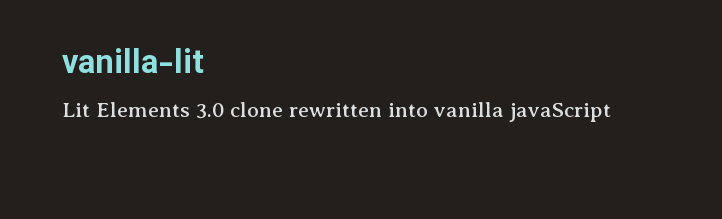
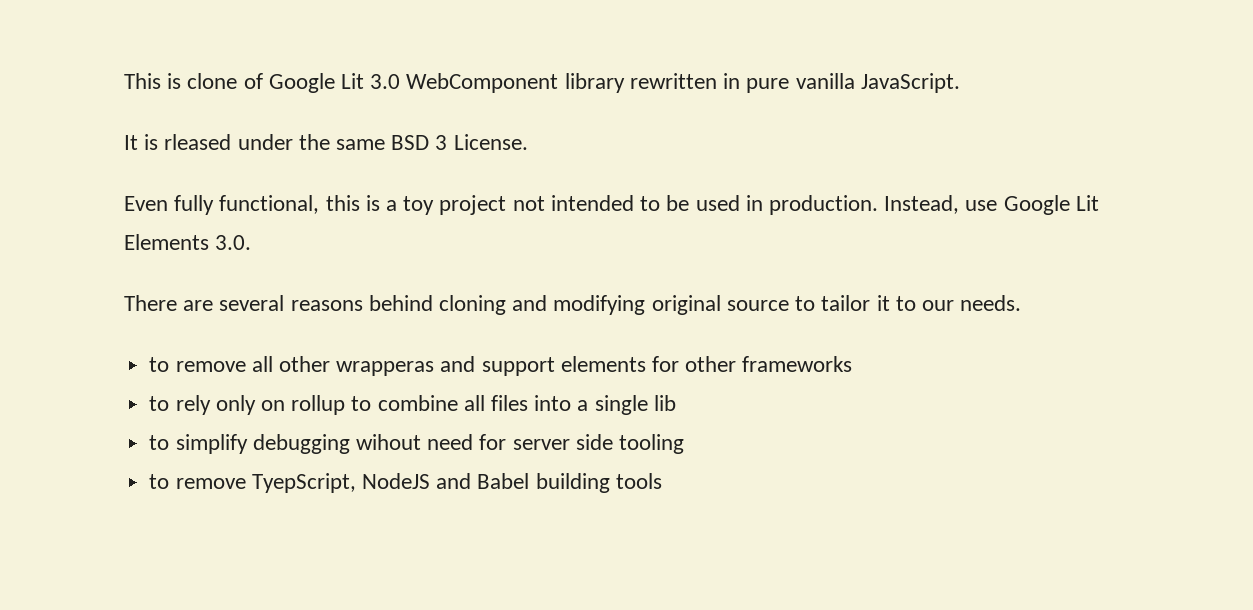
- vanilla-lit
- Lit Elements 3.0 clone rewritten into vanilla javaScript
+ This is clone of Google Lit 3.0 WebComponent library rewritten in pure vanilla JavaScript.
+ It is rleased under the same BSD 3 License.
+ Even fully functional, this is a toy project not intended to be used in production. Instead, use Google Lit Elements 3.0.
+ There are several reasons behind cloning and modifying original source to tailor it to our needs.
+ to remove all other wrapperas and support elements for other frameworks
+ to rely only on rollup to combine all files into a single lib
+ to simplify debugging wihout need for server side tooling
+ to remove TyepScript, NodeJS and Babel building tools

